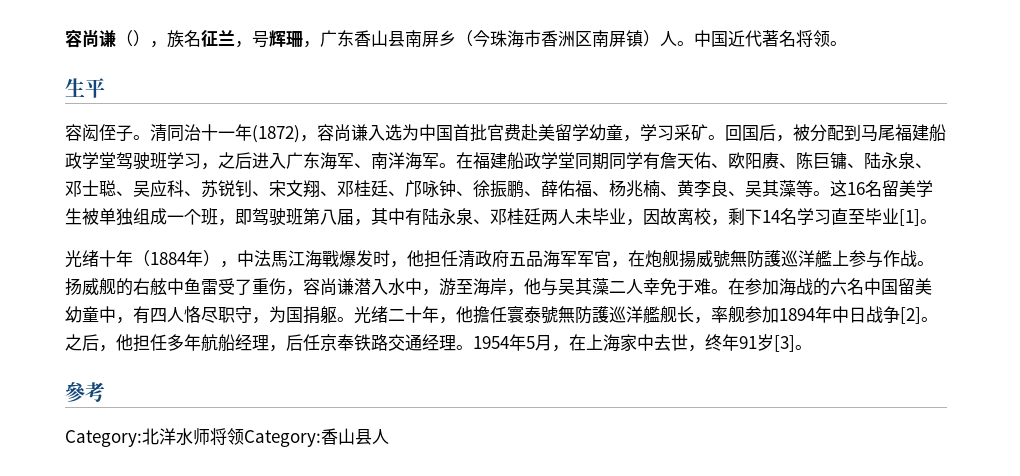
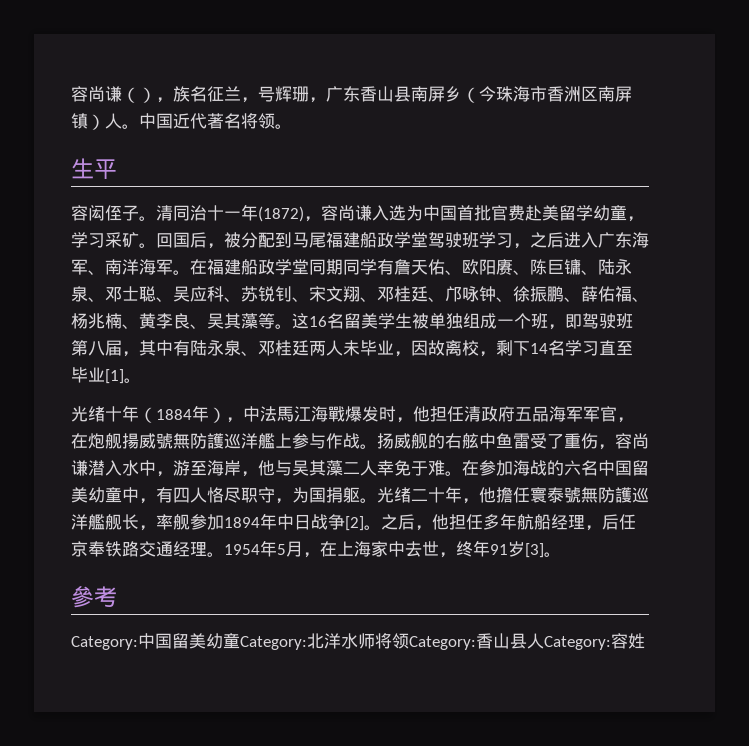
- Category:北洋水师将领Category:香山县人
+ Category:中国留美幼童Category:北洋水师将领Category:香山县人Category:容姓

